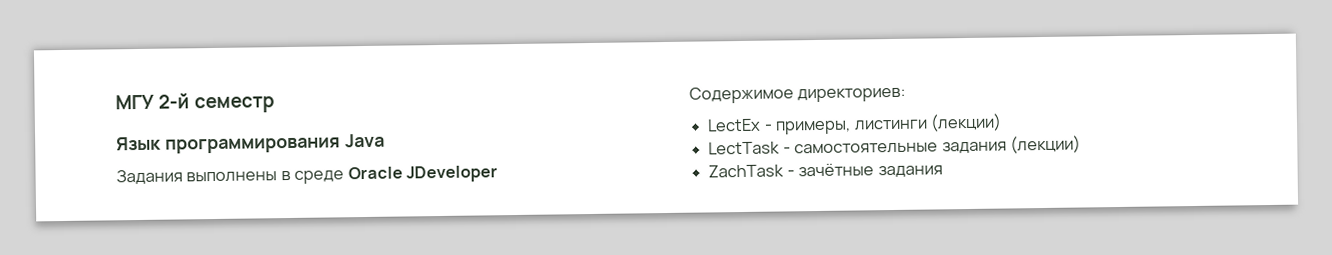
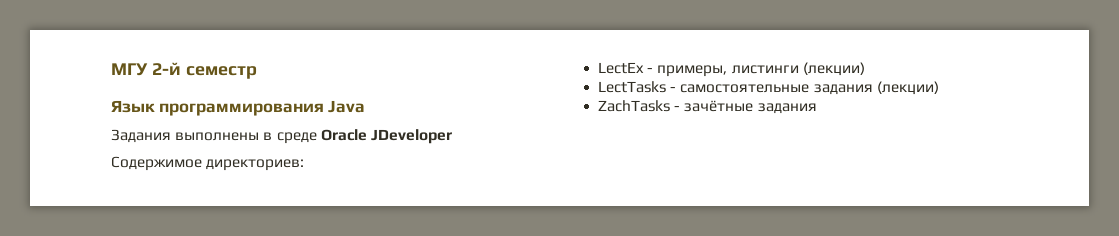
- LectTask - самостоятельные задания (лекции)
+ LectTasks - самостоятельные задания (лекции)
- ZachTask - зачётные задания
+ ZachTasks - зачётные задания

